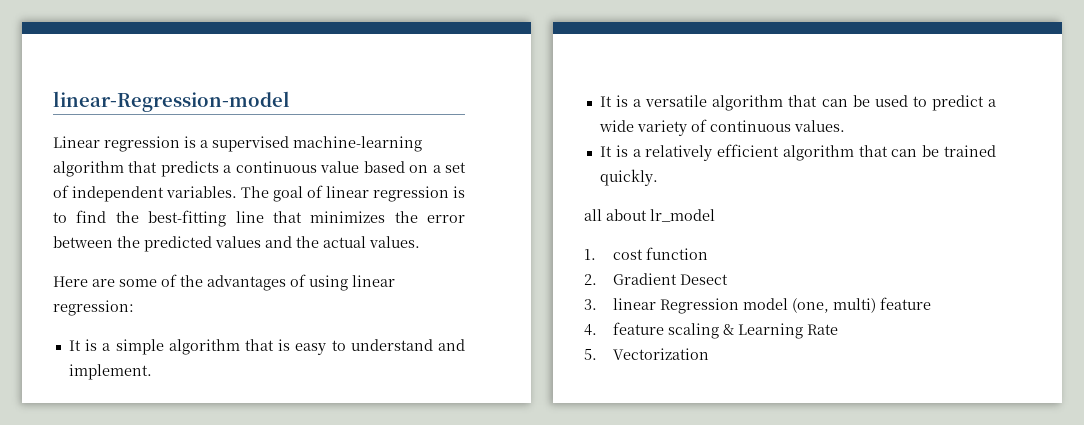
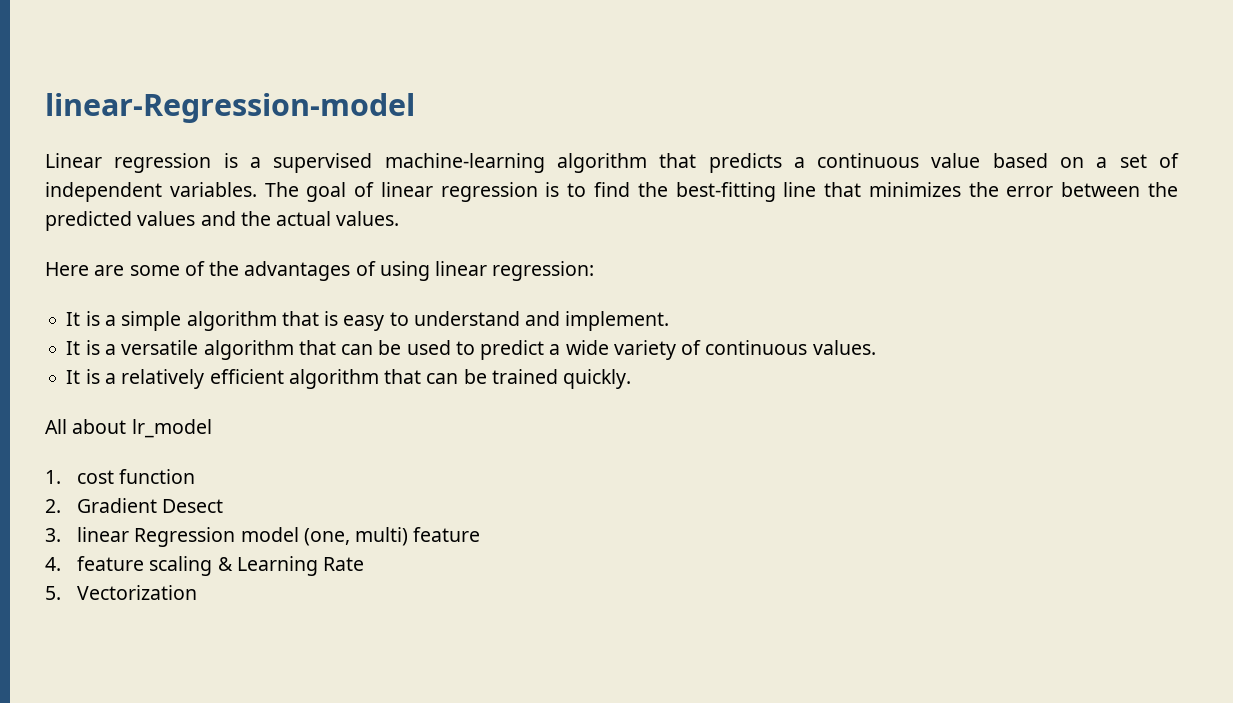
- all about lr_model
+ All about lr_model

